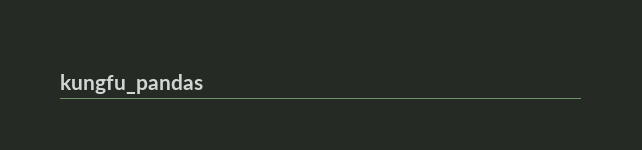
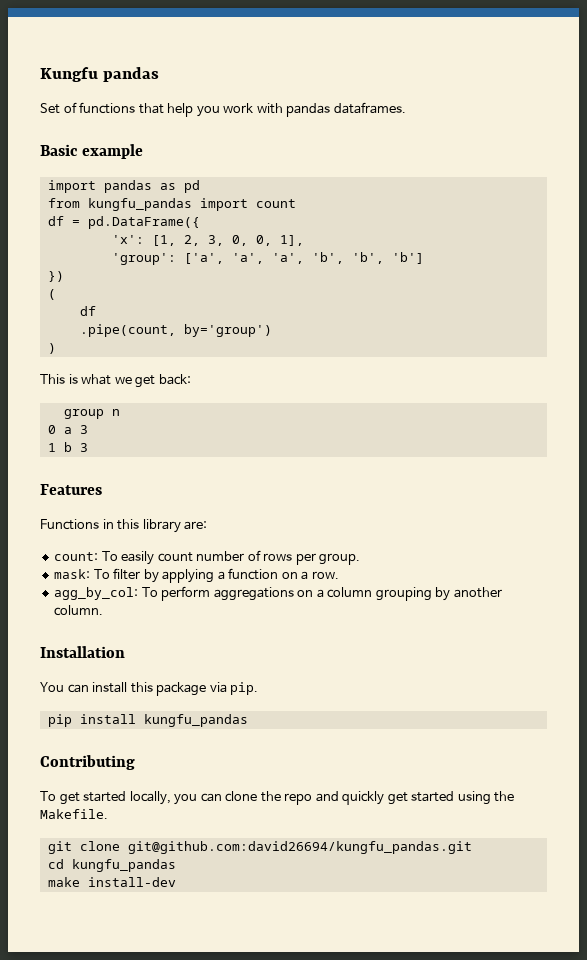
- kungfu_pandas
+ Kungfu pandas
+ Set of functions that help you work with pandas dataframes.
+ Basic example
+ import pandas as pd
+ from kungfu_pandas import count
+ df = pd.DataFrame({
+ 'x': [1, 2, 3, 0, 0, 1],
+ 'group': ['a', 'a', 'a', 'b', 'b', 'b']
+ })
+ (
+ df
+ .pipe(count, by='group')
+ )
+ This is what we get back:
+ group n
+ 0 a 3
+ 1 b 3
+ Features
+ Functions in this library are:
+ count: To easily count number of rows per group.
+ mask: To filter by applying a function on a row.
+ agg_by_col: To perform aggregations on a column grouping by another column.
+ Installation
+ You can install this package via pip.
+ pip install kungfu_pandas
+ Contributing
+ To get started locally, you can clone the repo and quickly get started using the Makefile.
+ git clone git@github.com:david26694/kungfu_pandas.git
+ cd kungfu_pandas
+ make install-dev

